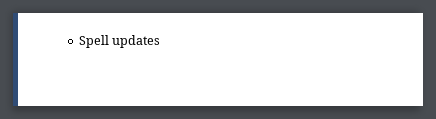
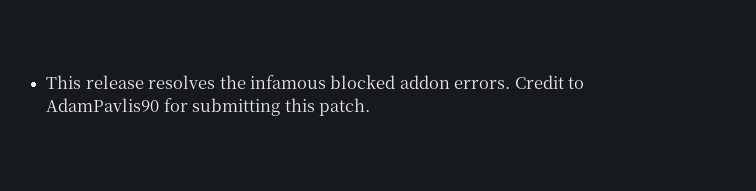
- Spell updates
+ This release resolves the infamous blocked addon errors. Credit to AdamPavlis90 for submitting this patch.

